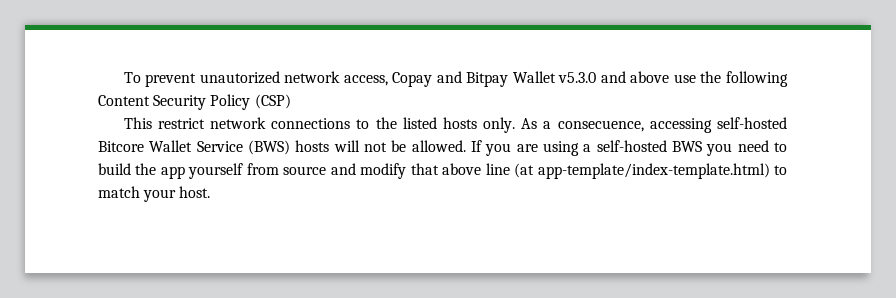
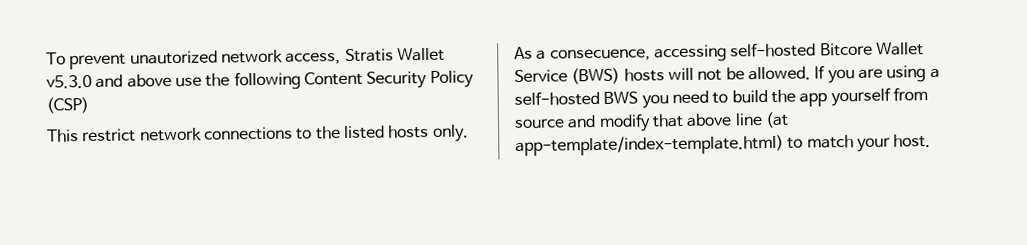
- To prevent unautorized network access, Copay and Bitpay Wallet v5.3.0 and above use the following Content Security Policy (CSP)
+ To prevent unautorized network access, Stratis Wallet v5.3.0 and above use the following Content Security Policy (CSP)

